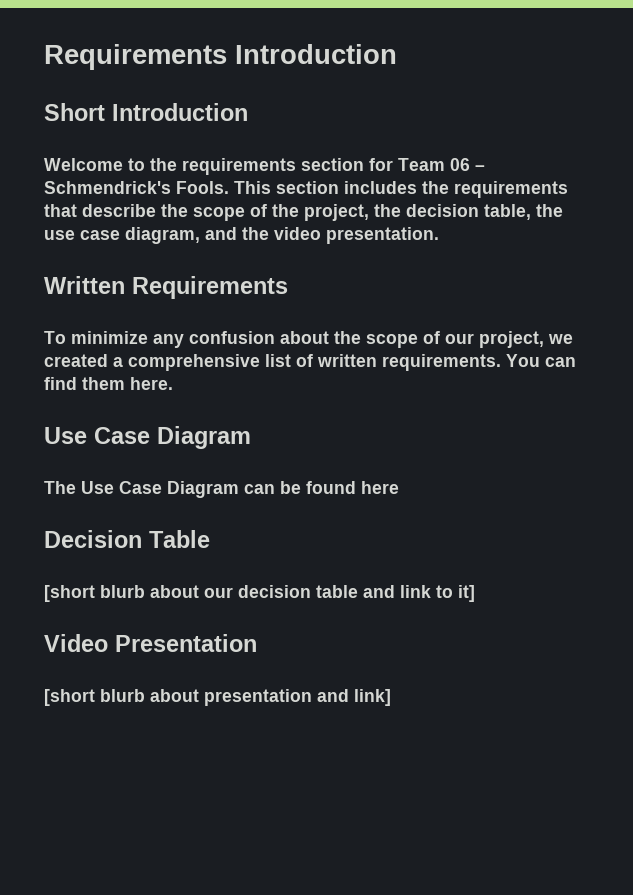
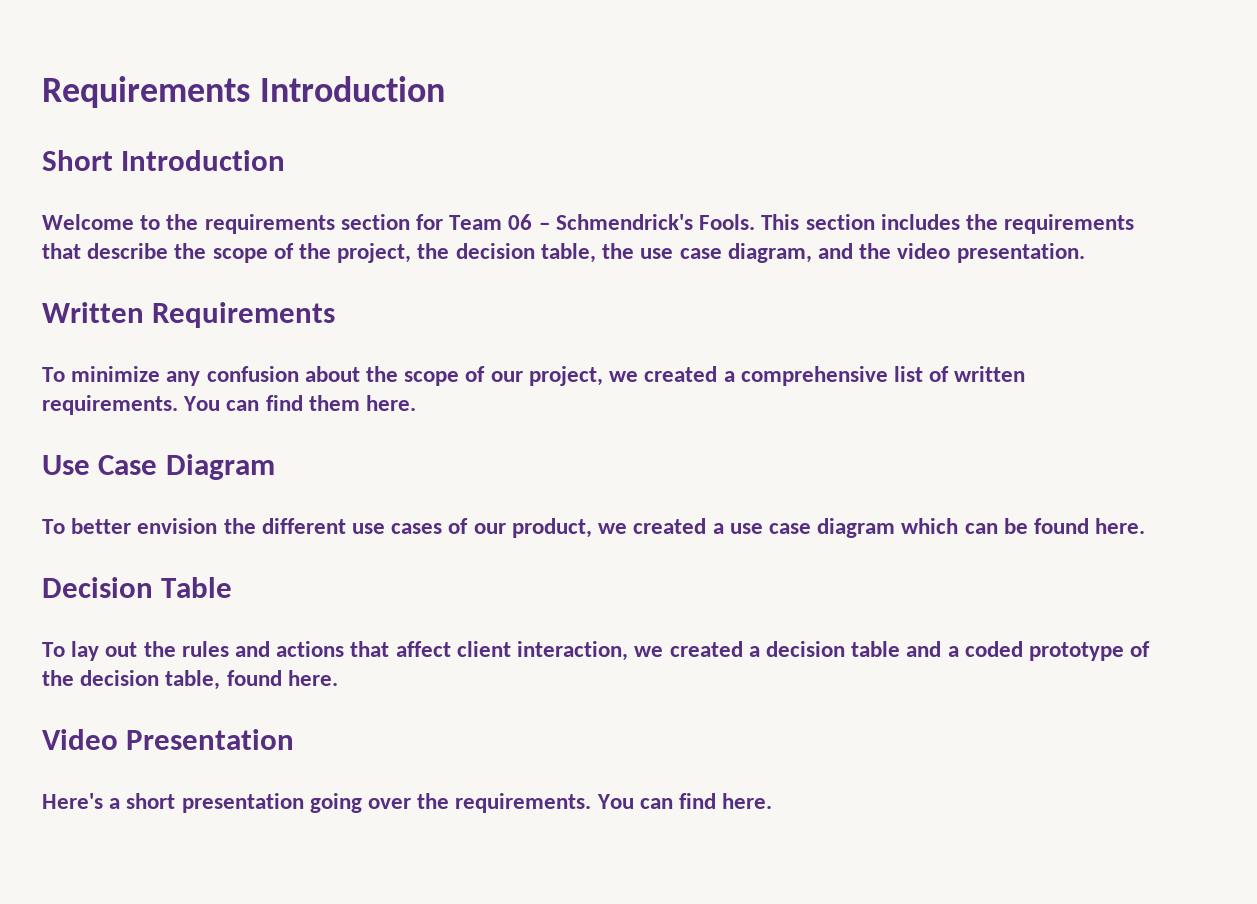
- The Use Case Diagram can be found here
+ To better envision the different use cases of our product, we created a use case diagram which can be found here.
- [short blurb about our decision table and link to it]
+ To lay out the rules and actions that affect client interaction, we created a decision table and a coded prototype of the decision table, found here.
  Video Presentation
- [short blurb about presentation and link]
+ Here's a short presentation going over the requirements. You can find here.

